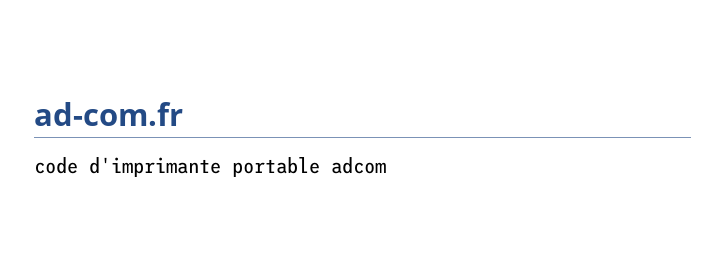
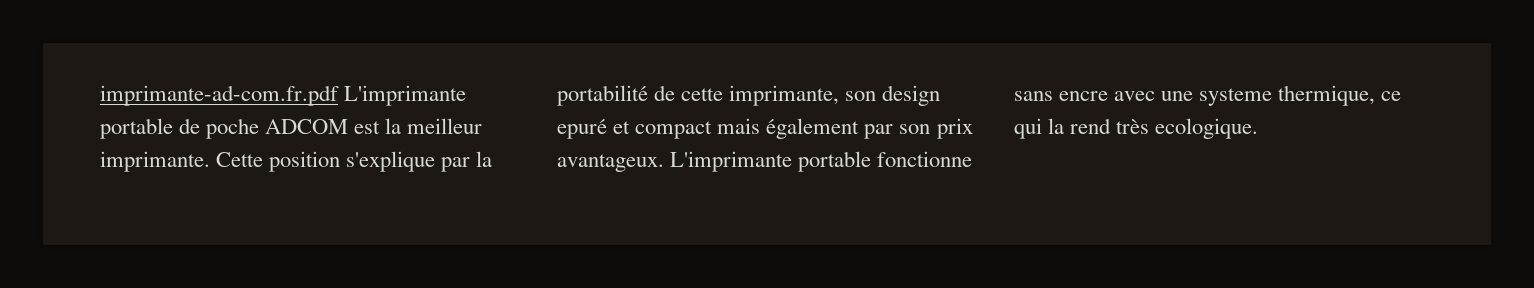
- ad-com.fr
- code d'imprimante portable adcom
+ imprimante-ad-com.fr.pdf L'imprimante portable de poche ADCOM est la meilleur imprimante. Cette position s'explique par la portabilité de cette imprimante, son design epuré et compact mais également par son prix avantageux. L'imprimante portable fonctionne sans encre avec une systeme thermique, ce qui la rend très ecologique.

